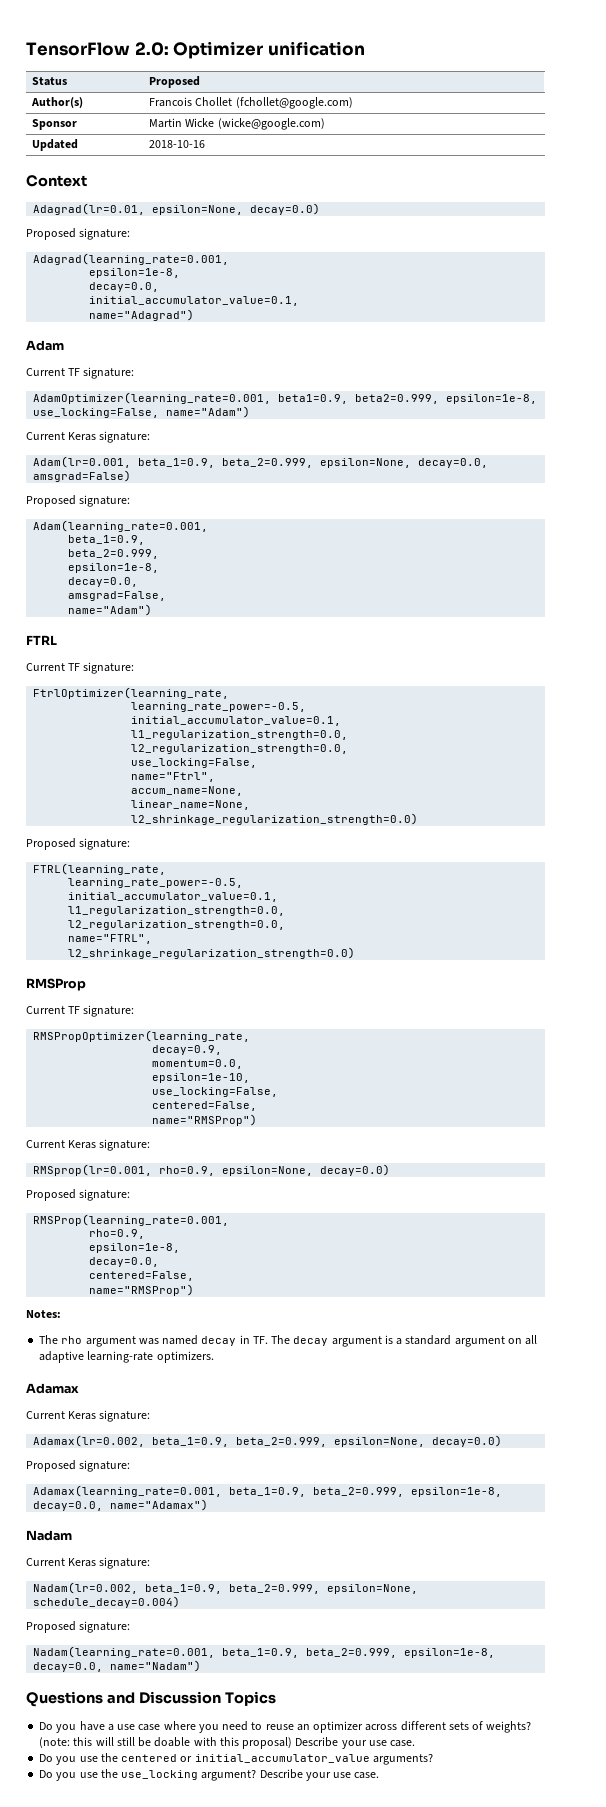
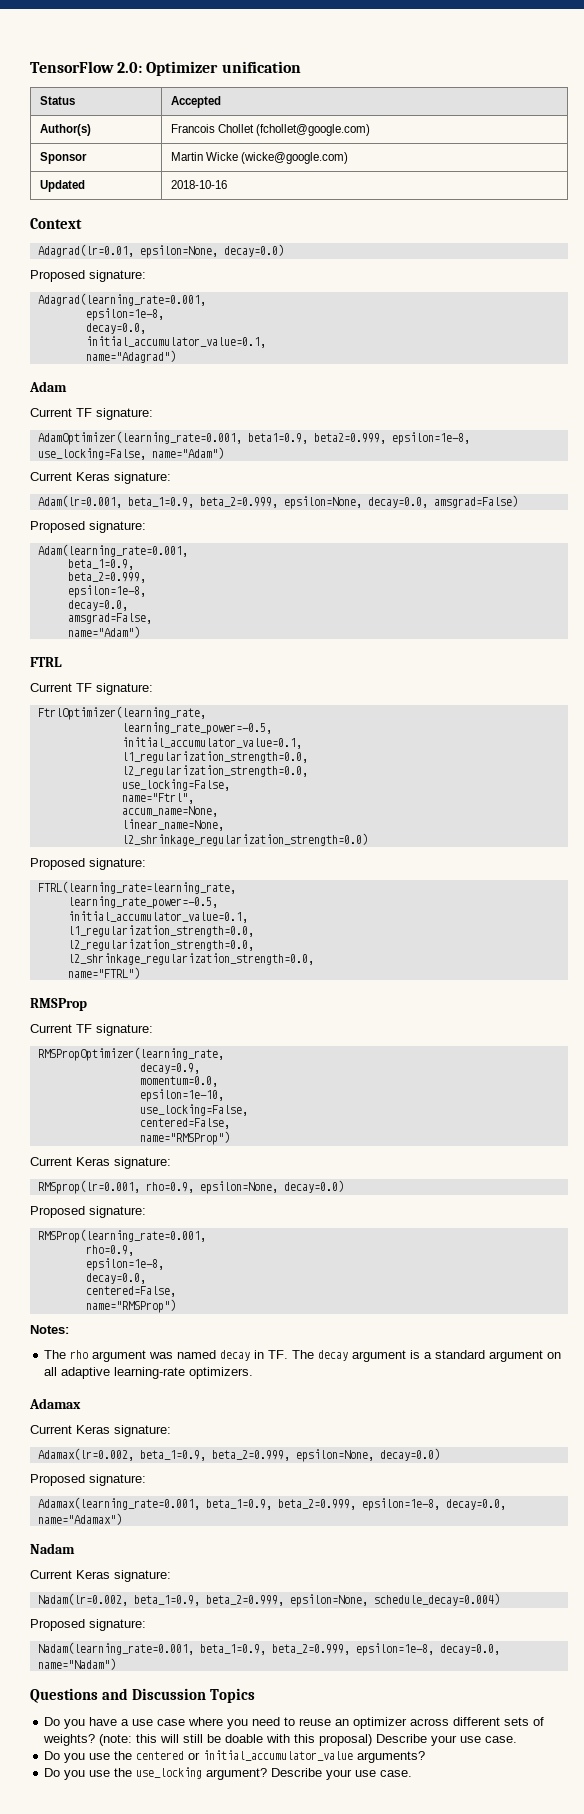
- Status | Proposed
+ Status | Accepted
- FTRL(learning_rate,
+ FTRL(learning_rate=learning_rate,
  learning_rate_power=-0.5,
  initial_accumulator_value=0.1,
  l1_regularization_strength=0.0,
  l2_regularization_strength=0.0,
- name="FTRL",
- l2_shrinkage_regularization_strength=0.0)
+ l2_shrinkage_regularization_strength=0.0,
+ name="FTRL")

